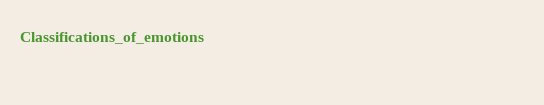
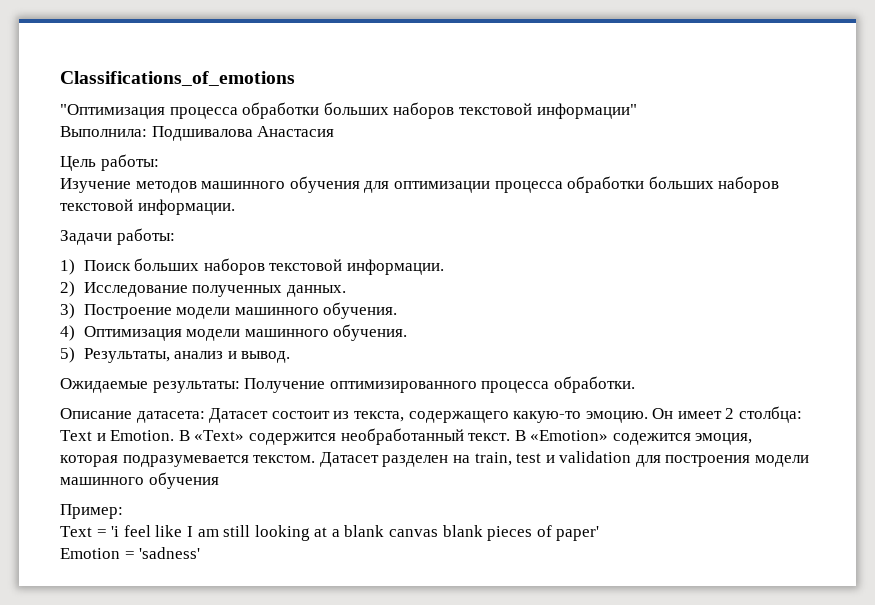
+ "Оптимизация процесса обработки больших наборов текстовой информации"
+ Выполнила: Подшивалова Анастасия
+ Цель работы:
+ Изучение методов машинного обучения для оптимизации процесса обработки больших наборов текстовой информации.
+ Задачи работы:
+ 1) Поиск больших наборов текстовой информации.
+ 2) Исследование полученных данных.
+ 3) Построение модели машинного обучения.
+ 4) Оптимизация модели машинного обучения.
+ 5) Результаты, анализ и вывод.
+ Ожидаемые результаты: Получение оптимизированного процесса обработки.
+ Описание датасета: Датасет состоит из текста, содержащего какую-то эмоцию. Он имеет 2 столбца: Text и Emotion. В «Text» содержится необработанный текст. В «Emotion» содежится эмоция, которая подразумевается текстом. Датасет разделен на train, test и validation для построения модели машинного обучения
+ Пример:
+ Text = 'i feel like I am still looking at a blank canvas blank pieces of paper'
+ Emotion = 'sadness'

